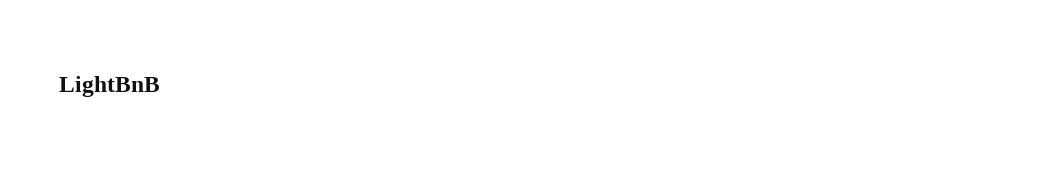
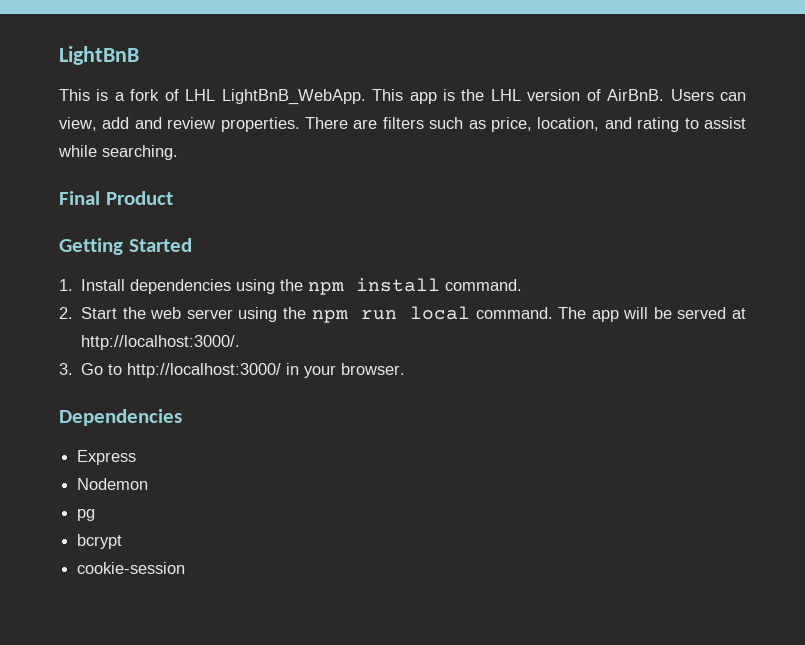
+ This is a fork of LHL LightBnB_WebApp. This app is the LHL version of AirBnB. Users can view, add and review properties. There are filters such as price, location, and rating to assist while searching.
+ Final Product
+ Getting Started
+ 1. Install dependencies using the npm install command.
+ 2. Start the web server using the npm run local command. The app will be served at http://localhost:3000/.
+ 3. Go to http://localhost:3000/ in your browser.
+ Dependencies
+ Express
+ Nodemon
+ pg
+ bcrypt
+ cookie-session

